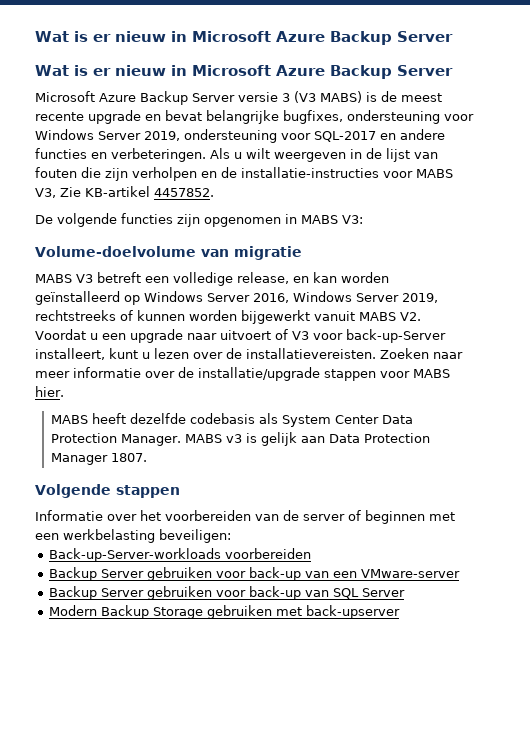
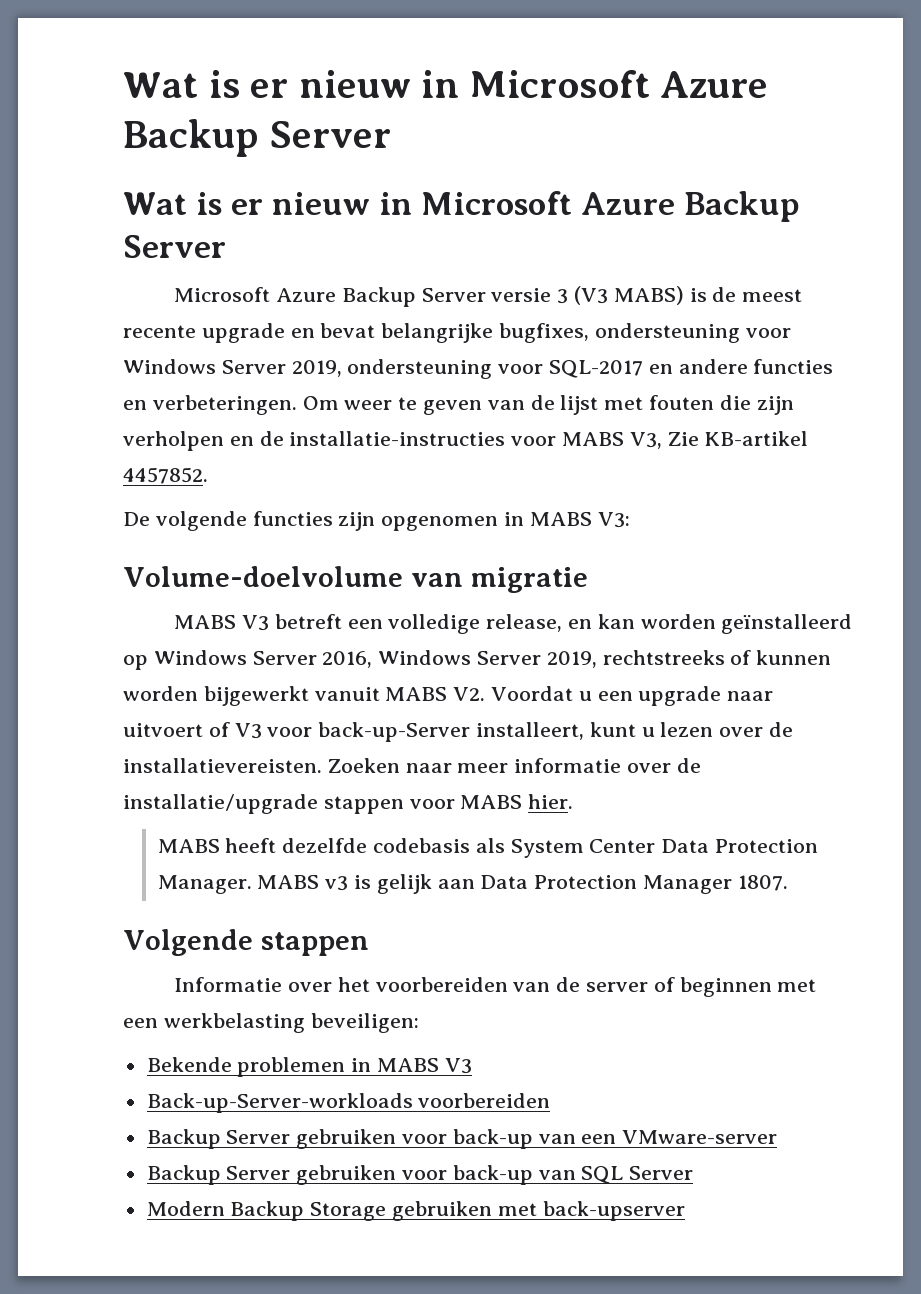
- Als u wilt weergeven in de lijst van fouten die zijn verholpen en de installatie-instructies voor MABS V3, Zie KB-artikel 4457852.
+ Om weer te geven van de lijst met fouten die zijn verholpen en de installatie-instructies voor MABS V3, Zie KB-artikel 4457852.
+ Bekende problemen in MABS V3

